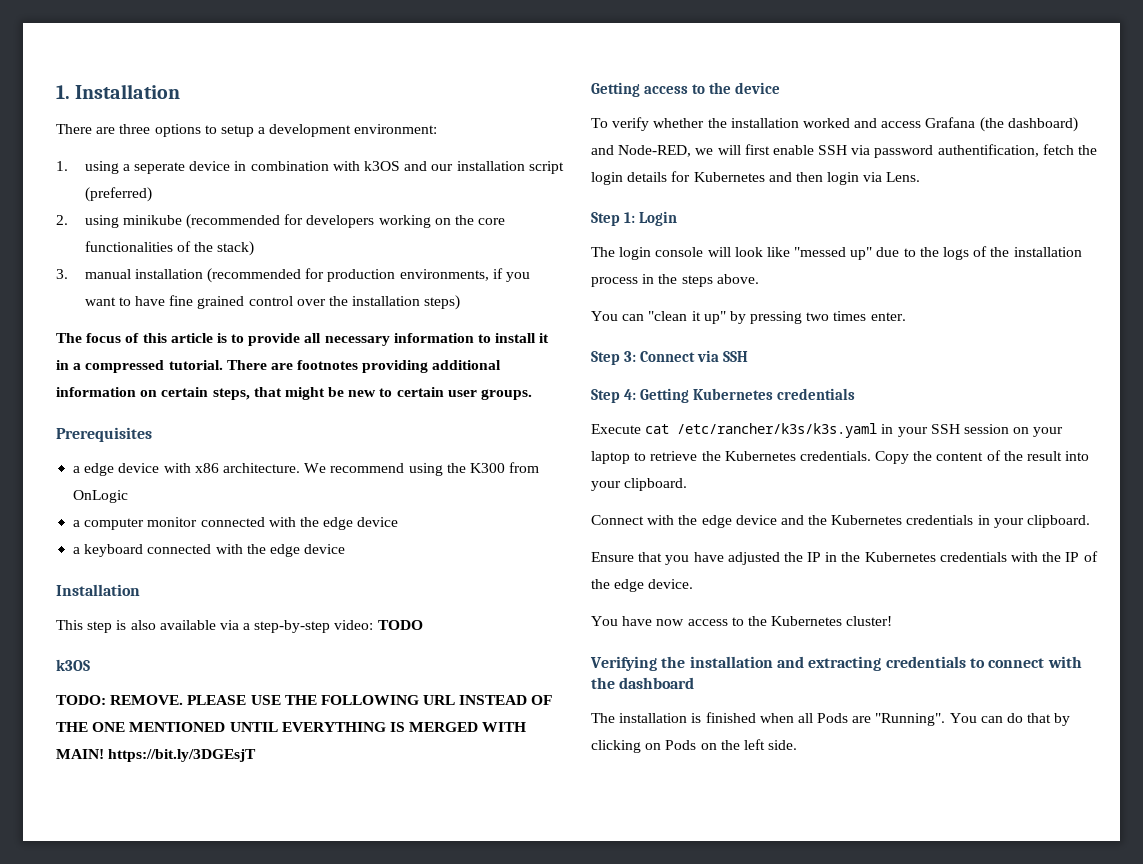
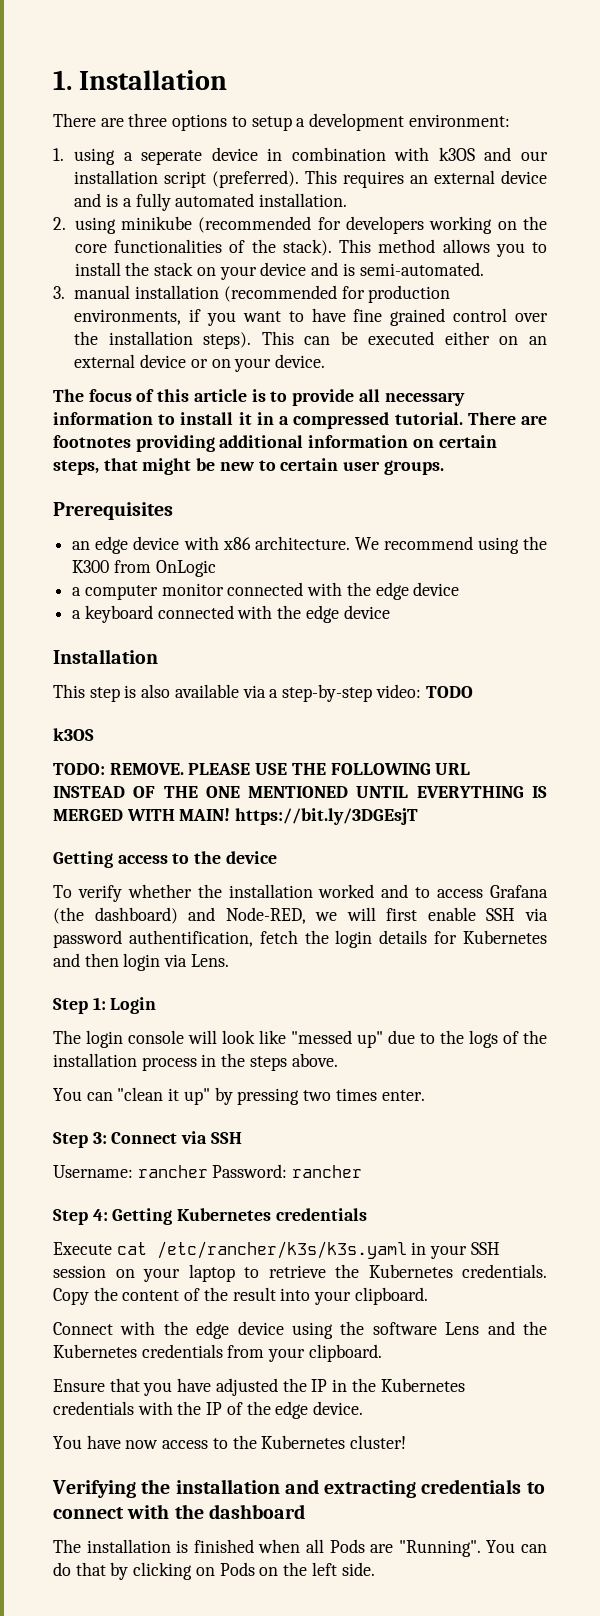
- 1. using a seperate device in combination with k3OS and our installation script (preferred)
+ 1. using a seperate device in combination with k3OS and our installation script (preferred). This requires an external device and is a fully automated installation.
- 2. using minikube (recommended for developers working on the core functionalities of the stack)
+ 2. using minikube (recommended for developers working on the core functionalities of the stack). This method allows you to install the stack on your device and is semi-automated.
- 3. manual installation (recommended for production environments, if you want to have fine grained control over the installation steps)
+ 3. manual installation (recommended for production environments, if you want to have fine grained control over the installation steps). This can be executed either on an external device or on your device.
- a edge device with x86 architecture.
+ an edge device with x86 architecture.
- To verify whether the installation worked and access Grafana (the dashboard) and Node-RED, we will first enable SSH via password authentification, fetch the login details for Kubernetes and then login via Lens.
+ To verify whether the installation worked and to access Grafana (the dashboard) and Node-RED, we will first enable SSH via password authentification, fetch the login details for Kubernetes and then login via Lens.
+ Username: rancher Password: rancher
- Connect with the edge device and the Kubernetes credentials in your clipboard.
+ Connect with the edge device using the software Lens and the Kubernetes credentials from your clipboard.

